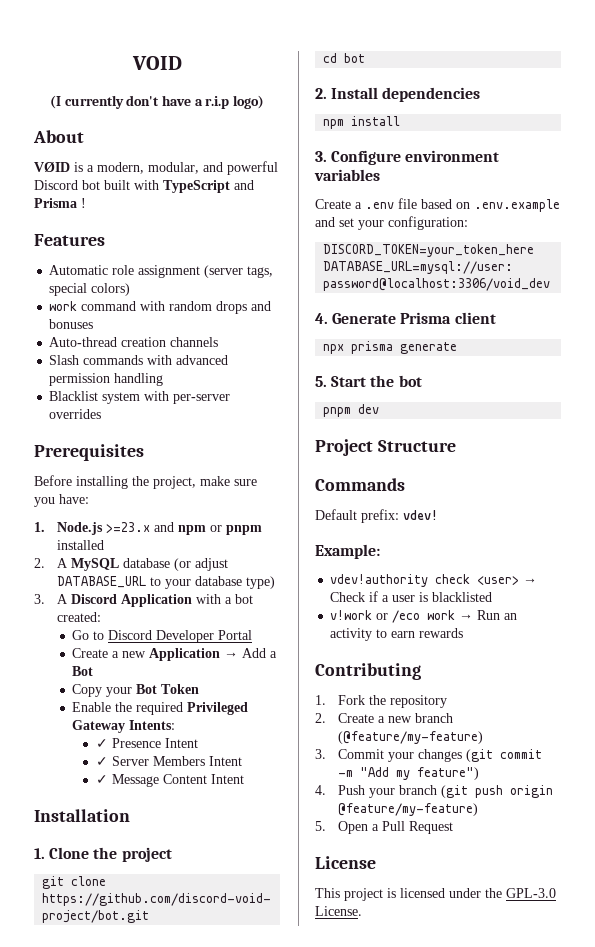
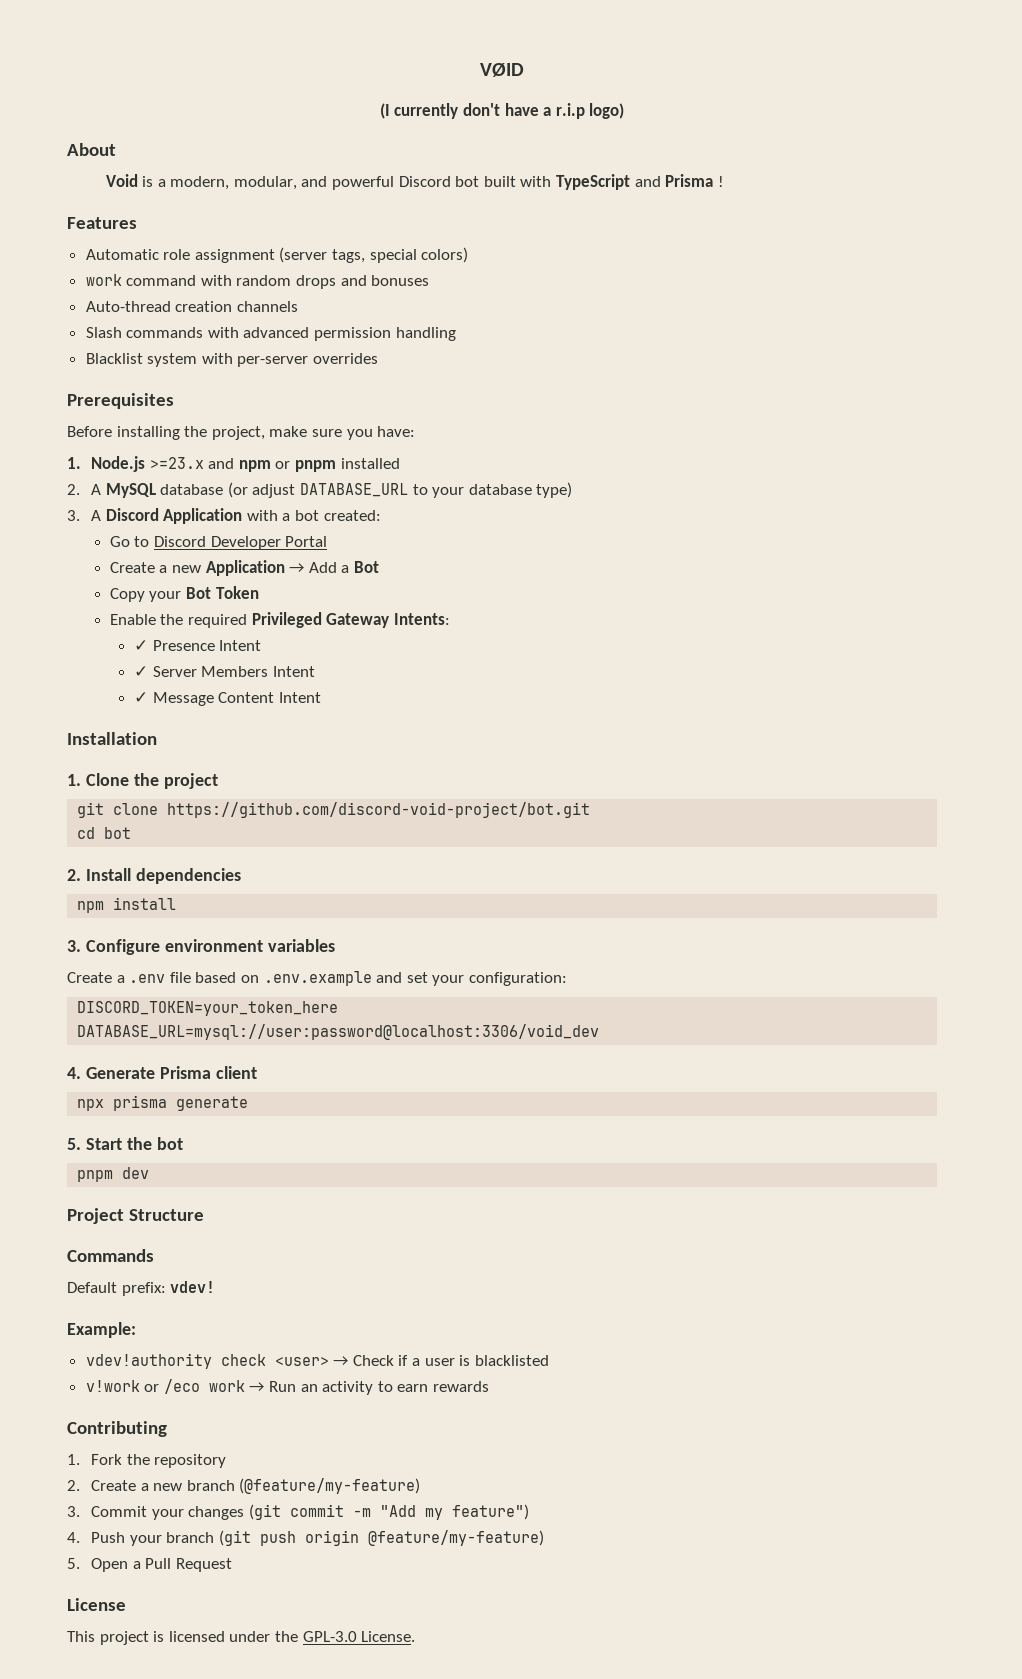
- VOID
+ VØID
- VØID is a modern, modular, and powerful Discord bot built with TypeScript and Prisma !
+ Void is a modern, modular, and powerful Discord bot built with TypeScript and Prisma !

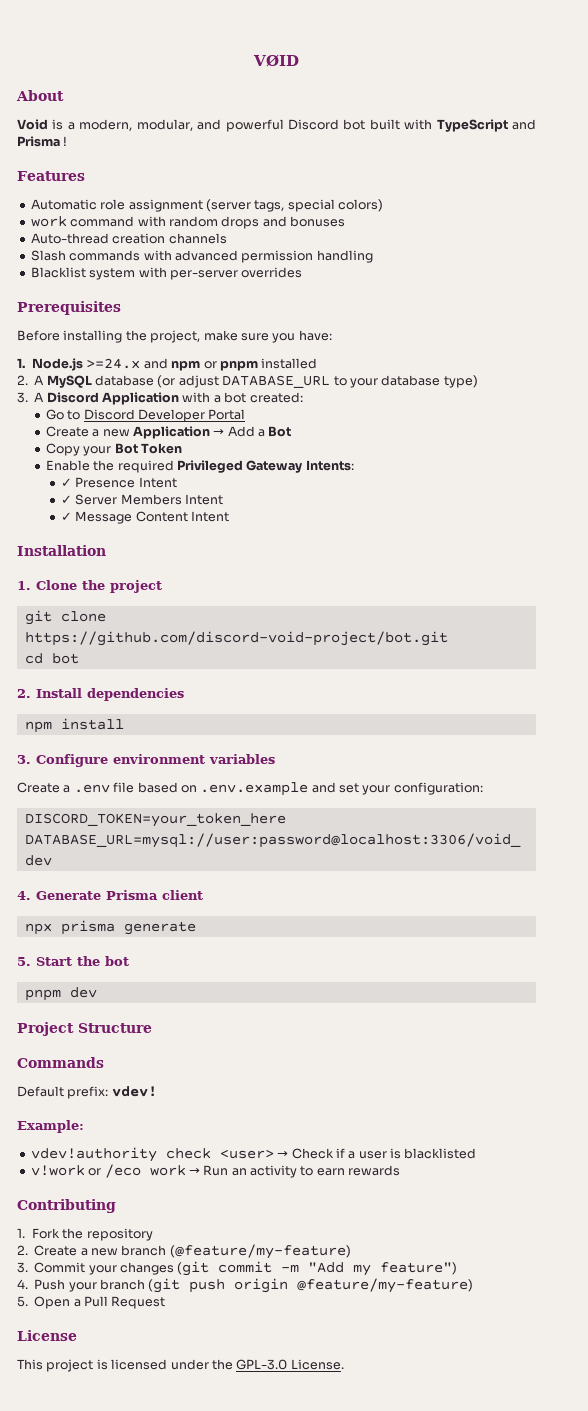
- (I currently don't have a r.i.p logo)
- 1. Node.js >=23.x and npm or pnpm installed
+ 1. Node.js >=24.x and npm or pnpm installed

